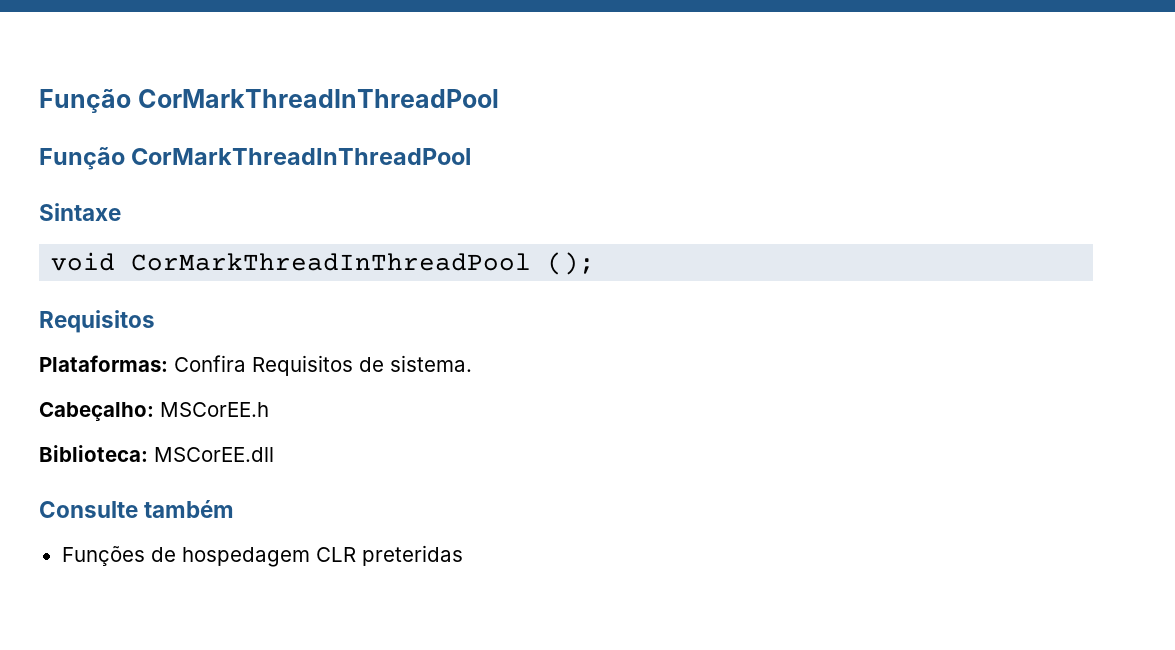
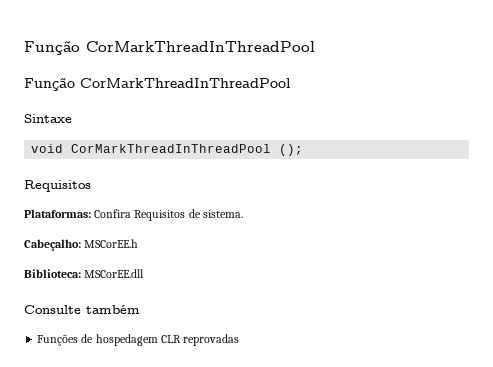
- Funções de hospedagem CLR preteridas
+ Funções de hospedagem CLR reprovadas

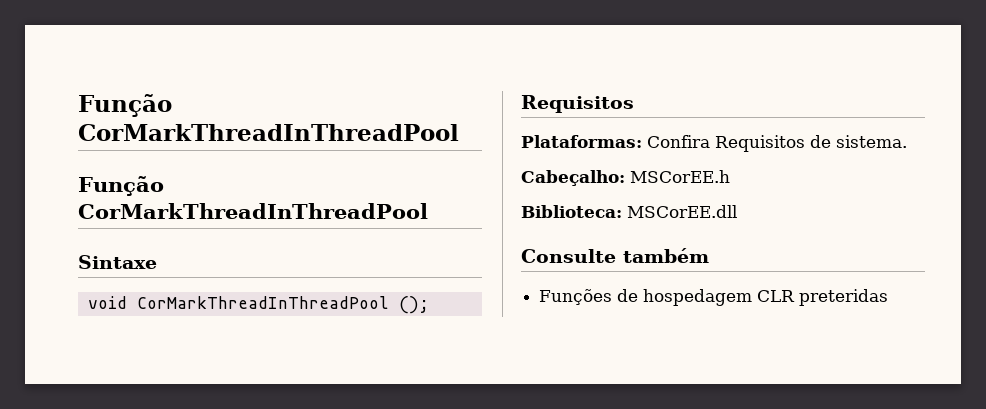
- Funções de hospedagem CLR reprovadas
+ Funções de hospedagem CLR preteridas

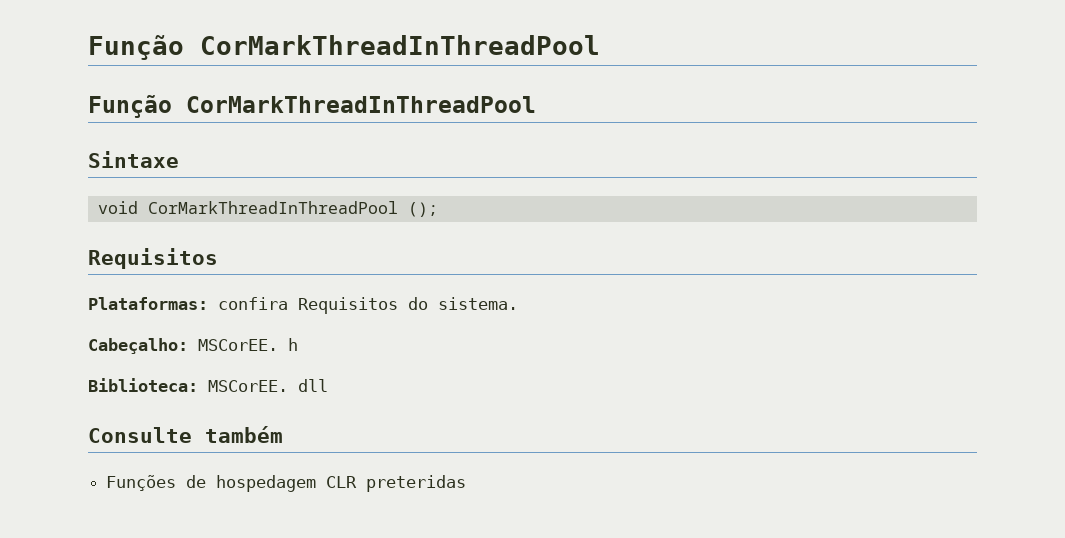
- Plataformas: Confira Requisitos de sistema.
+ Plataformas: confira Requisitos do sistema.
- Cabeçalho: MSCorEE.h
+ Cabeçalho: MSCorEE. h
- Biblioteca: MSCorEE.dll
+ Biblioteca: MSCorEE. dll

